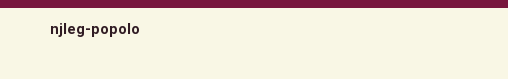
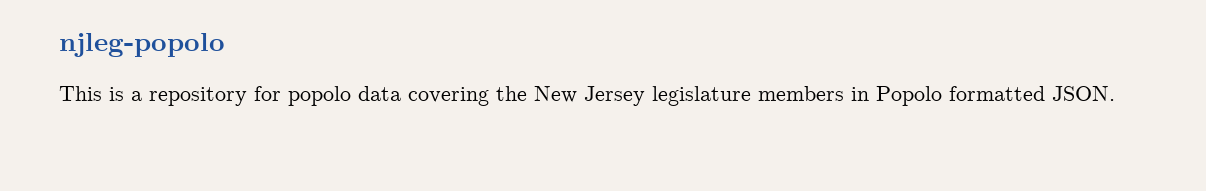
+ This is a repository for popolo data covering the New Jersey legislature members in Popolo formatted JSON.

